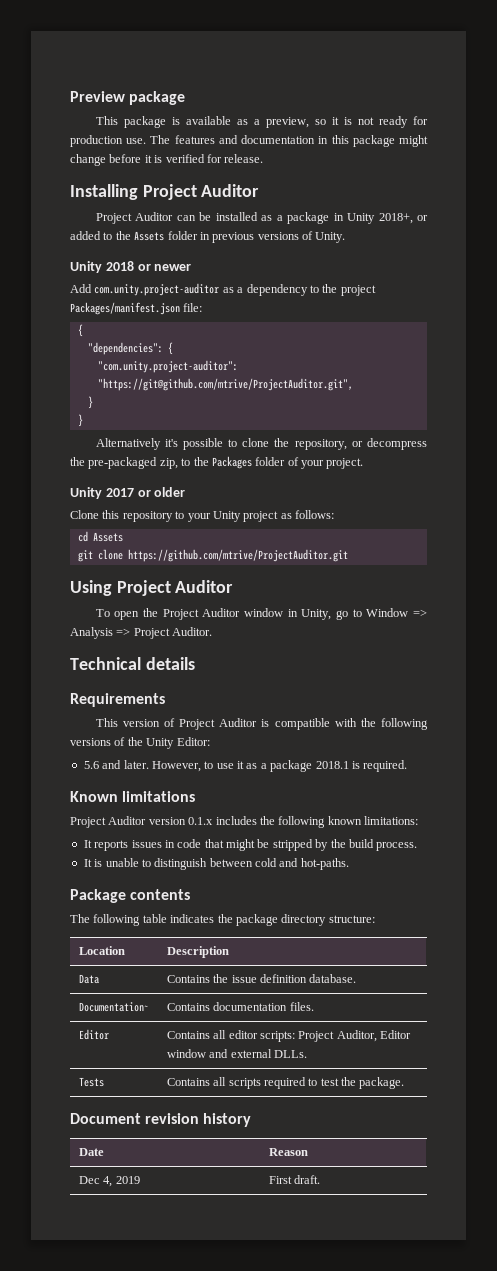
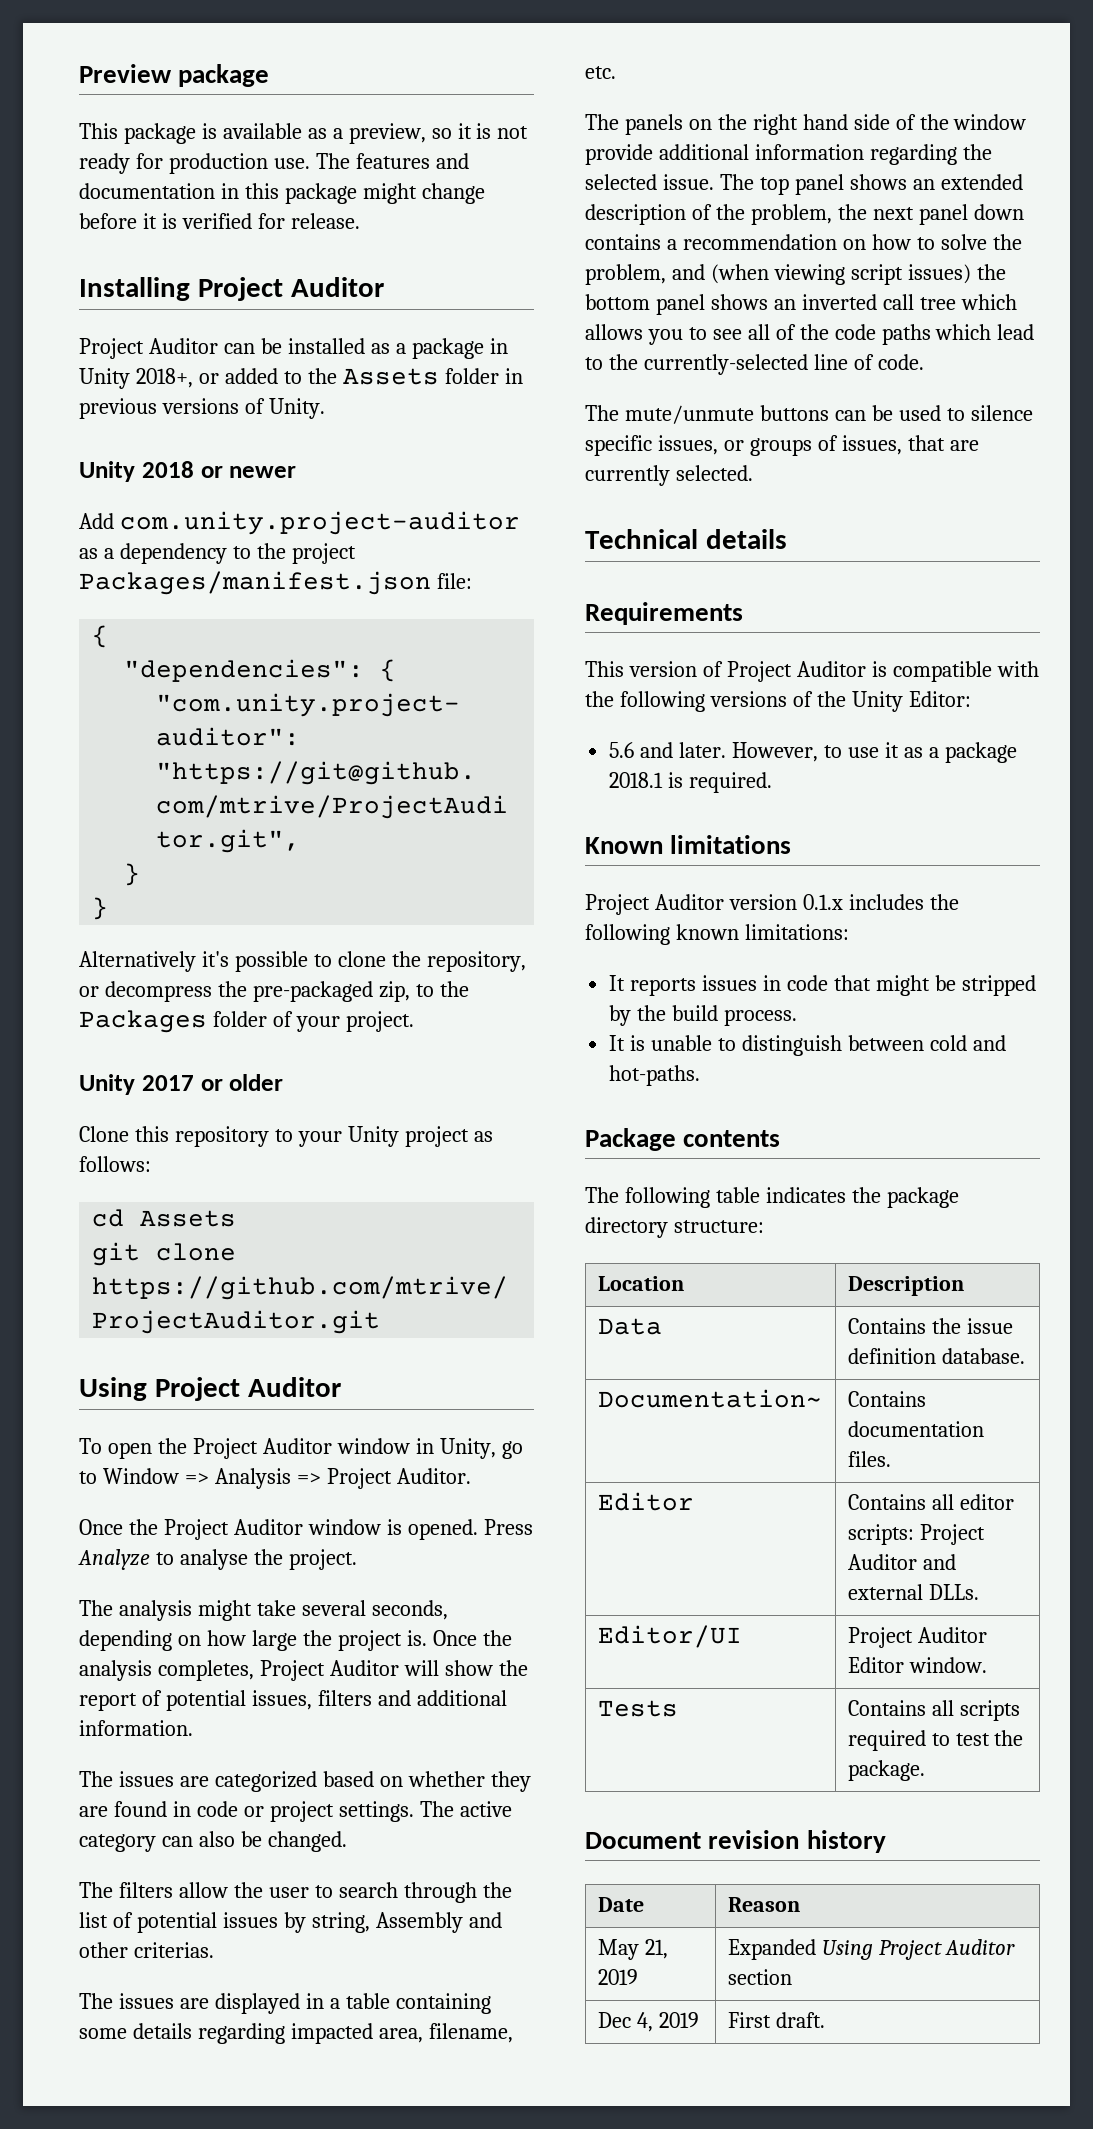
+ Once the Project Auditor window is opened. Press Analyze to analyse the project.
+ The analysis might take several seconds, depending on how large the project is. Once the analysis completes, Project Auditor will show the report of potential issues, filters and additional information.
+ The issues are categorized based on whether they are found in code or project settings. The active category can also be changed.
+ The filters allow the user to search through the list of potential issues by string, Assembly and other criterias.
+ The issues are displayed in a table containing some details regarding impacted area, filename, etc.
+ The panels on the right hand side of the window provide additional information regarding the selected issue. The top panel shows an extended description of the problem, the next panel down contains a recommendation on how to solve the problem, and (when viewing script issues) the bottom panel shows an inverted call tree which allows you to see all of the code paths which lead to the currently-selected line of code.
+ The mute/unmute buttons can be used to silence specific issues, or groups of issues, that are currently selected.
- Editor | Contains all editor scripts: Project Auditor, Editor window and external DLLs.
+ Editor | Contains all editor scripts: Project Auditor and external DLLs.
+ Editor/UI | Project Auditor Editor window.
+ May 21, 2019 | Expanded Using Project Auditor section

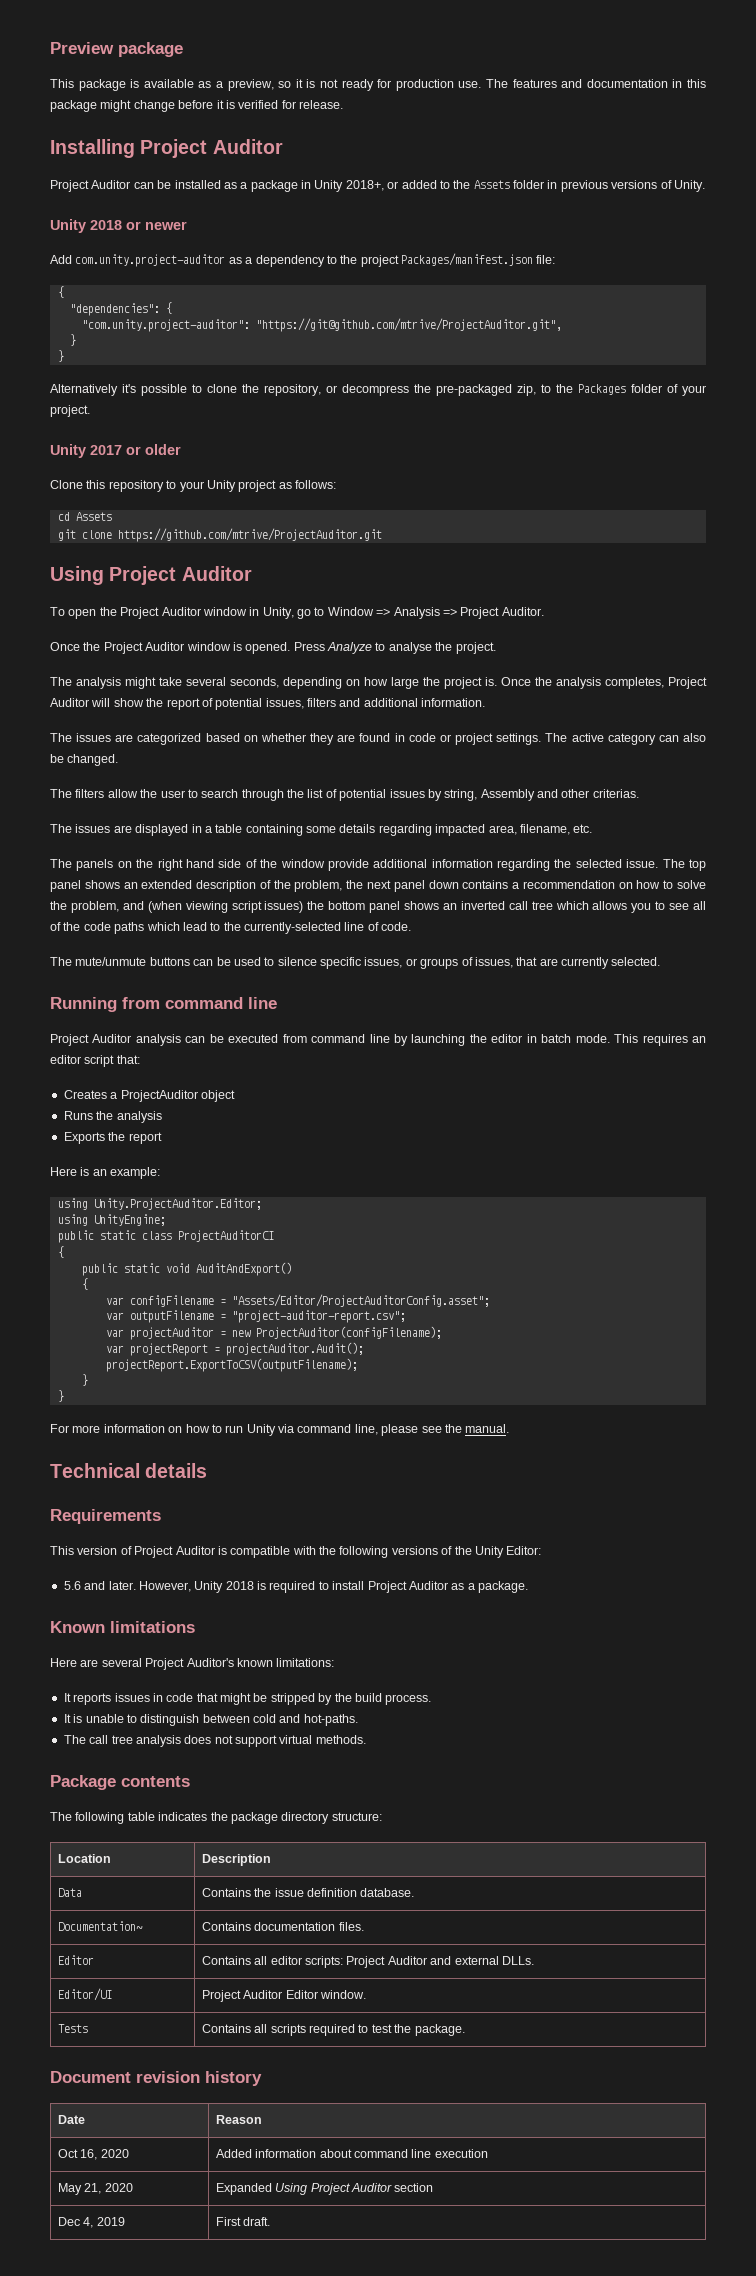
+ Running from command line
+ Project Auditor analysis can be executed from command line by launching the editor in batch mode. This requires an editor script that:
+ Creates a ProjectAuditor object
+ Runs the analysis
+ Exports the report
+ Here is an example:
+ using Unity.ProjectAuditor.Editor;
+ using UnityEngine;
+ public static class ProjectAuditorCI
+ {
+ public static void AuditAndExport()
+ {
+ var configFilename = "Assets/Editor/ProjectAuditorConfig.asset";
+ var outputFilename = "project-auditor-report.csv";
+ var projectAuditor = new ProjectAuditor(configFilename);
+ var projectReport = projectAuditor.Audit();
+ projectReport.ExportToCSV(outputFilename);
+ }
+ }
+ For more information on how to run Unity via command line, please see the manual.
- However, to use it as a package 2018.1 is required.
+ However, Unity 2018 is required to install Project Auditor as a package.
  Known limitations
- Project Auditor version 0.1.x includes the following known limitations:
+ Here are several Project Auditor's known limitations:
+ The call tree analysis does not support virtual methods.
+ Oct 16, 2020 | Added information about command line execution
- May 21, 2019 | Expanded Using Project Auditor section
+ May 21, 2020 | Expanded Using Project Auditor section

